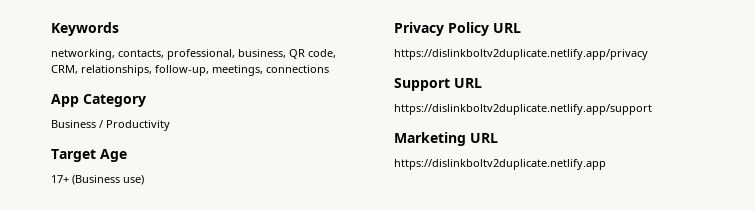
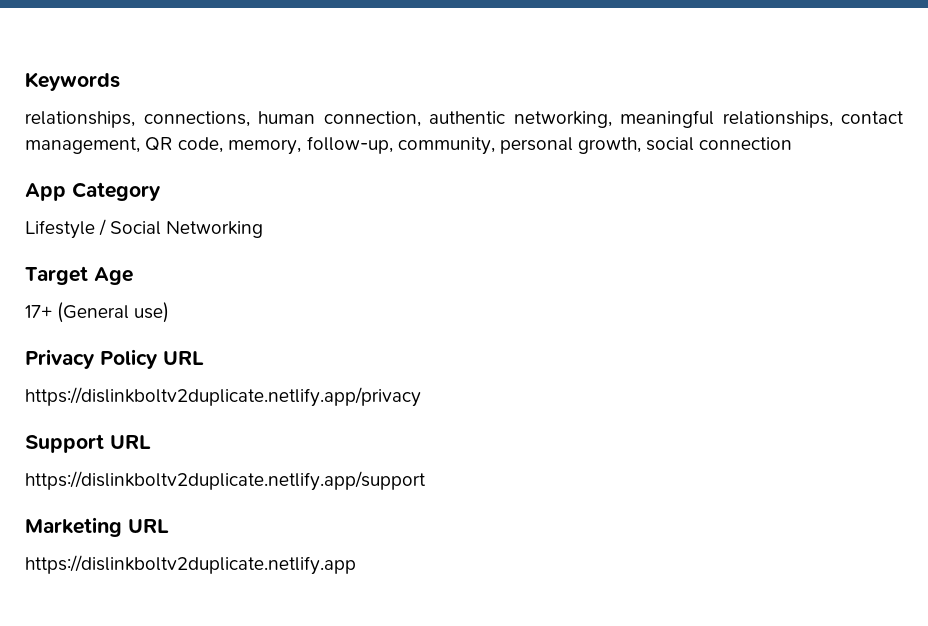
- networking, contacts, professional, business, QR code, CRM, relationships, follow-up, meetings, connections
+ relationships, connections, human connection, authentic networking, meaningful relationships, contact management, QR code, memory, follow-up, community, personal growth, social connection
  App Category
- Business / Productivity
+ Lifestyle / Social Networking
- 17+ (Business use)
+ 17+ (General use)

